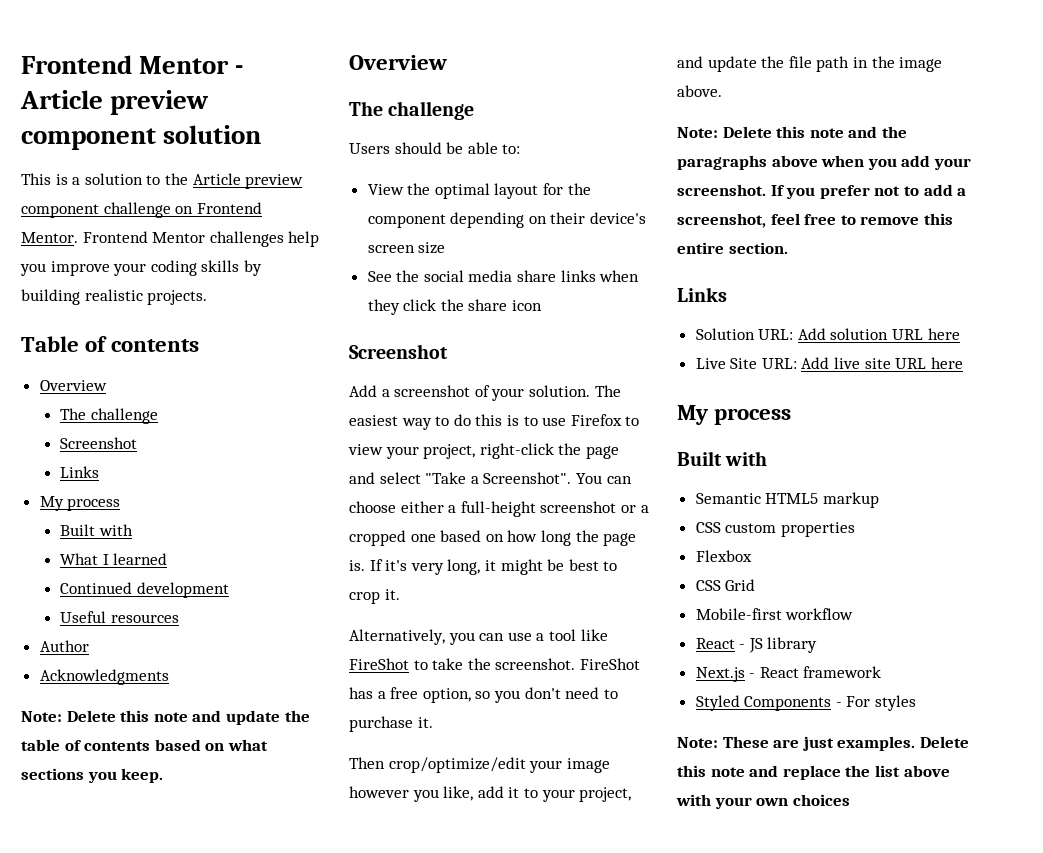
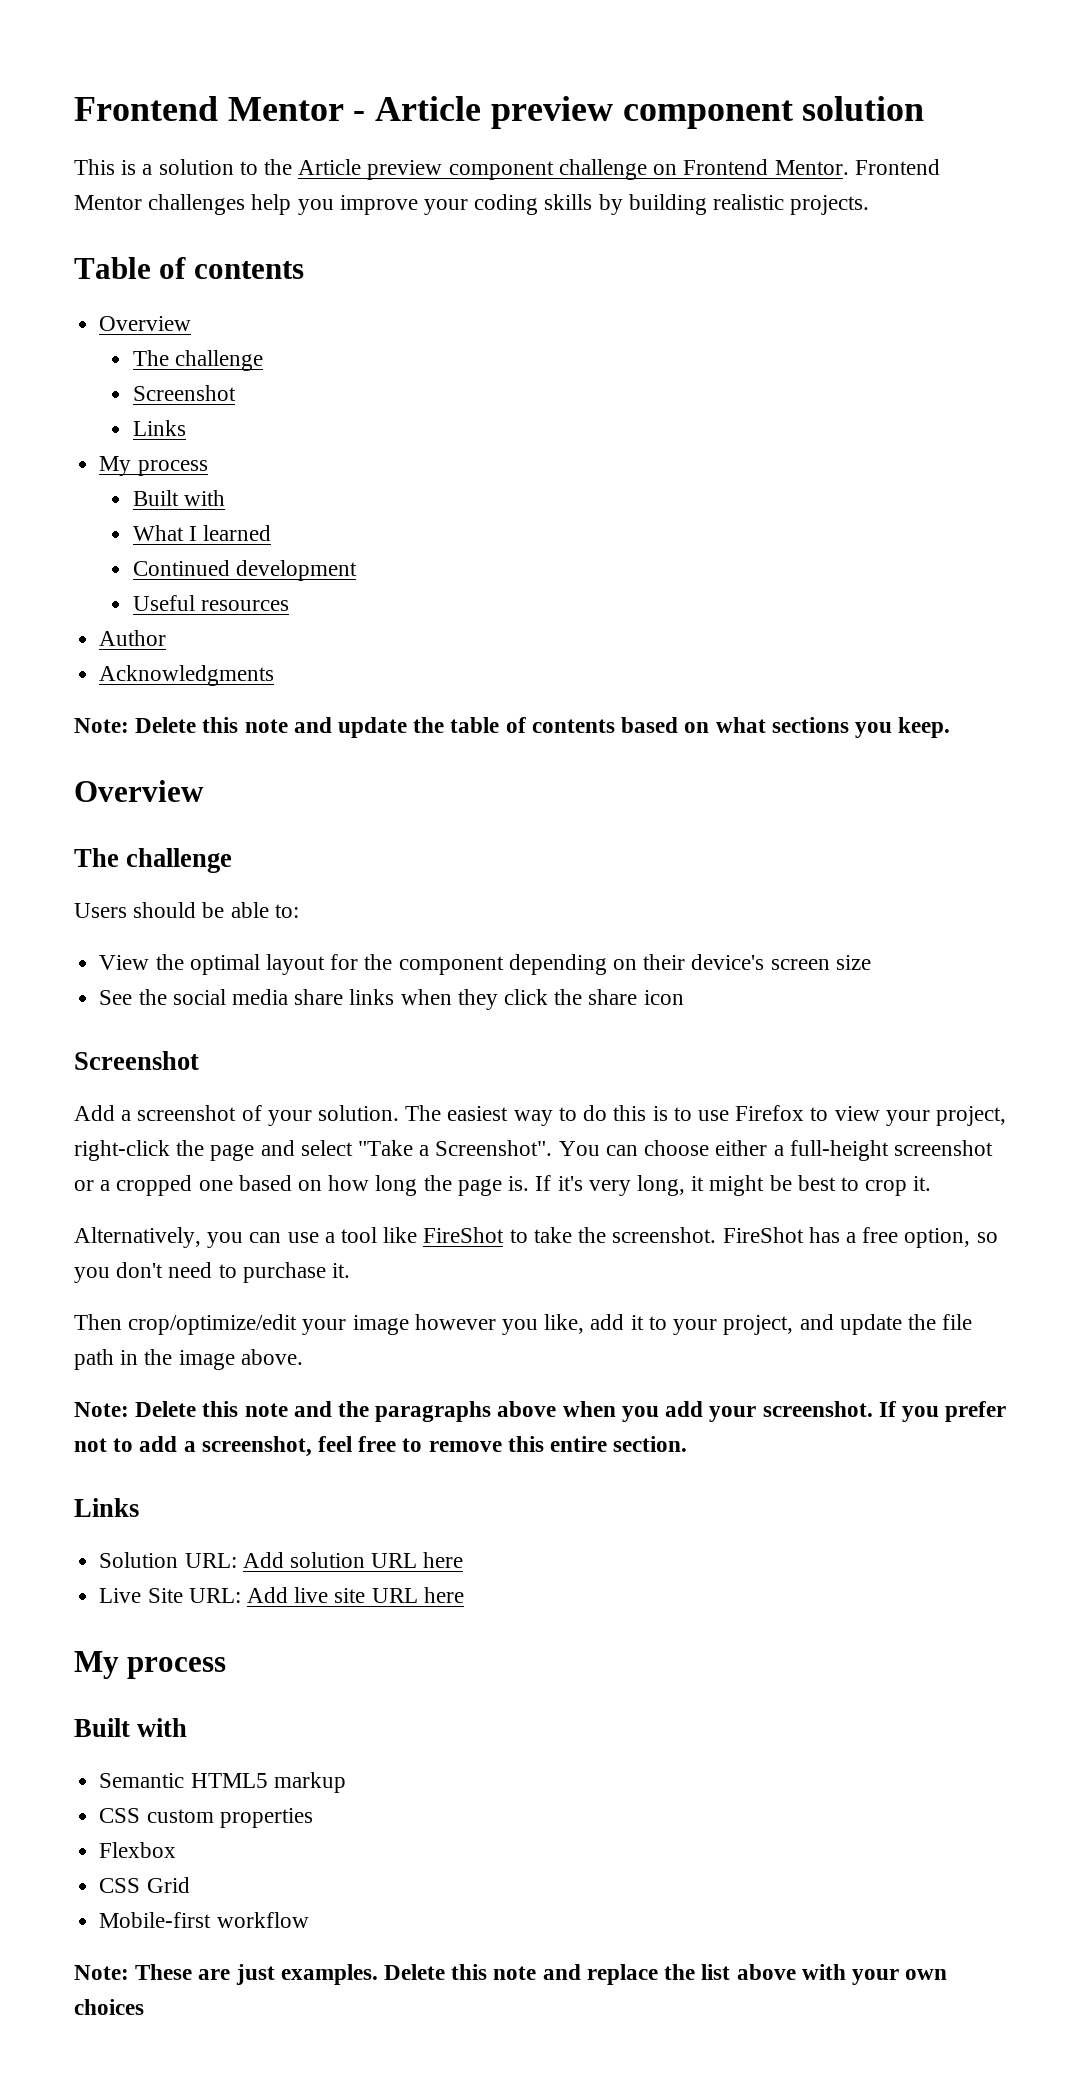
- React - JS library
- Next.js - React framework
- Styled Components - For styles

